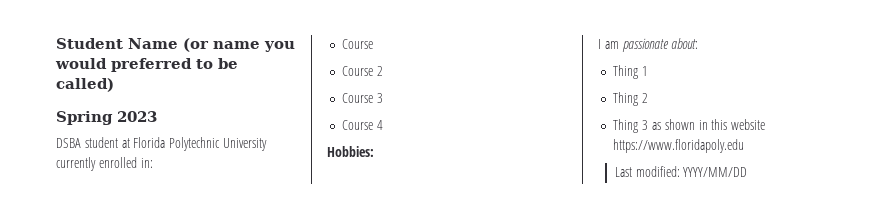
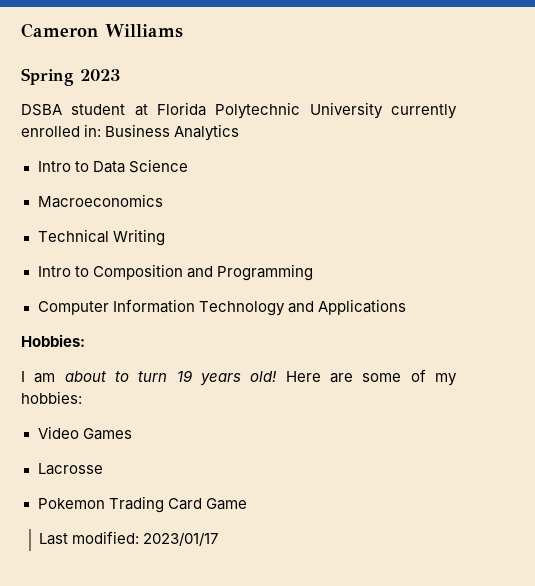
- Student Name (or name you would preferred to be called)
+ Cameron Williams
- DSBA student at Florida Polytechnic University currently enrolled in:
- Course
- Course 2
- Course 3
- Course 4
+ DSBA student at Florida Polytechnic University currently enrolled in: Business Analytics
+ Intro to Data Science
+ Macroeconomics
+ Technical Writing
+ Intro to Composition and Programming
+ Computer Information Technology and Applications
  Hobbies:
- I am passionate about:
- Thing 1
- Thing 2
- Thing 3 as shown in this website https://www.floridapoly.edu
+ I am about to turn 19 years old! Here are some of my hobbies:
+ Video Games
+ Lacrosse
+ Pokemon Trading Card Game
- Last modified: YYYY/MM/DD
+ Last modified: 2023/01/17

